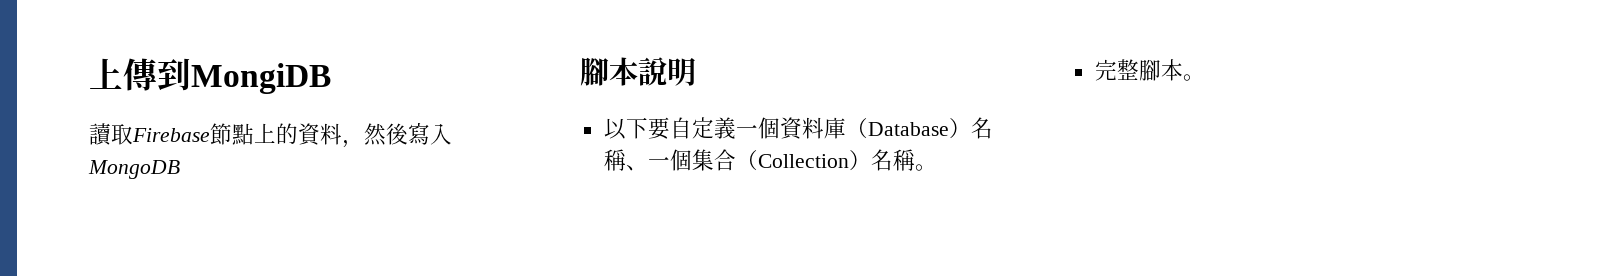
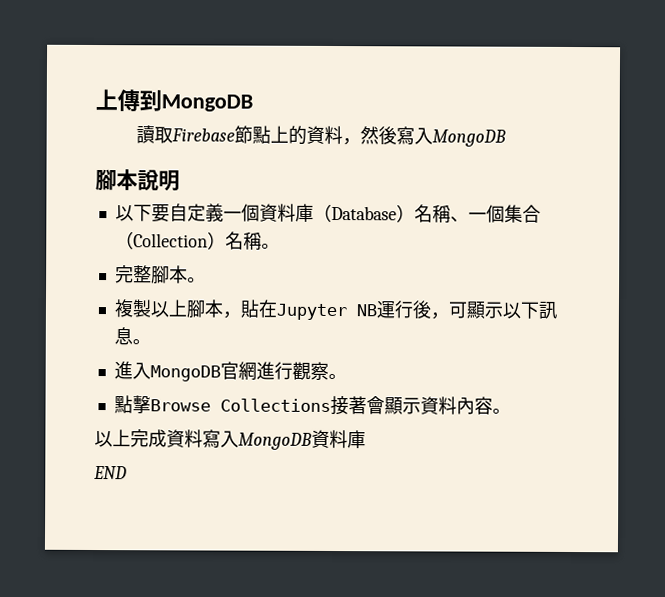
- 上傳到MongiDB
+ 上傳到MongoDB
+ 複製以上腳本，貼在Jupyter NB運行後，可顯示以下訊息。
+ 進入MongoDB官網進行觀察。
+ 點擊Browse Collections接著會顯示資料內容。
+ 以上完成資料寫入MongoDB資料庫
+ END

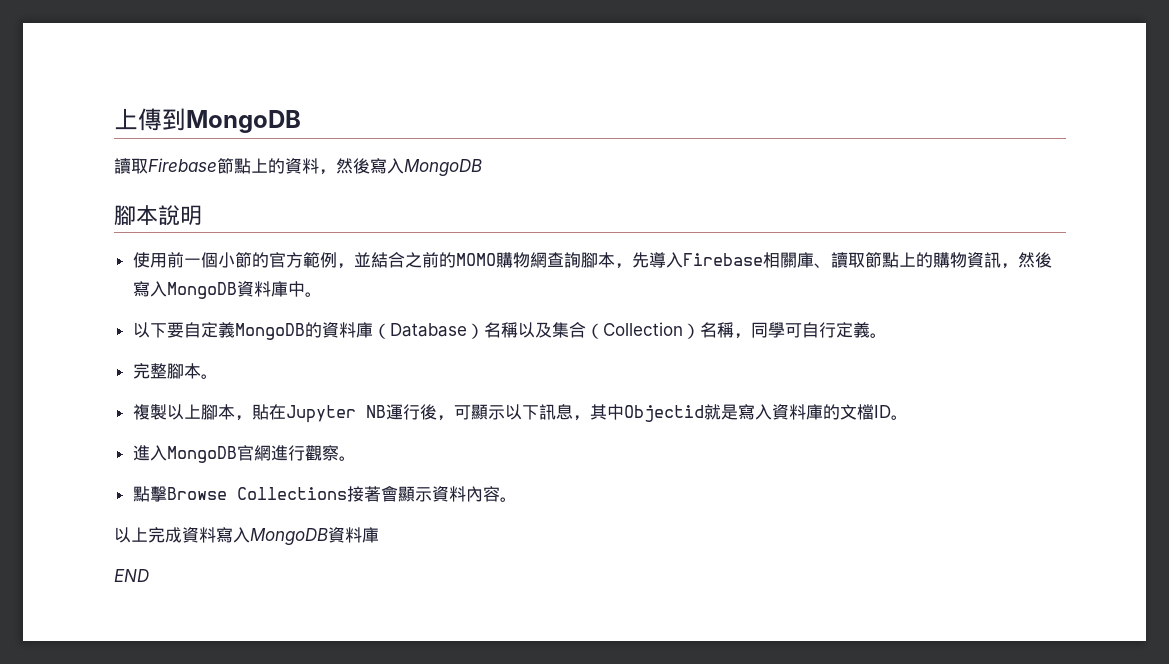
+ 使用前一個小節的官方範例，並結合之前的MOMO購物網查詢腳本，先導入Firebase相關庫、讀取節點上的購物資訊，然後寫入MongoDB資料庫中。
- 以下要自定義一個資料庫（Database）名稱、一個集合（Collection）名稱。
+ 以下要自定義MongoDB的資料庫（Database）名稱以及集合（Collection）名稱，同學可自行定義。
- 複製以上腳本，貼在Jupyter NB運行後，可顯示以下訊息。
+ 複製以上腳本，貼在Jupyter NB運行後，可顯示以下訊息，其中Objectid就是寫入資料庫的文檔ID。

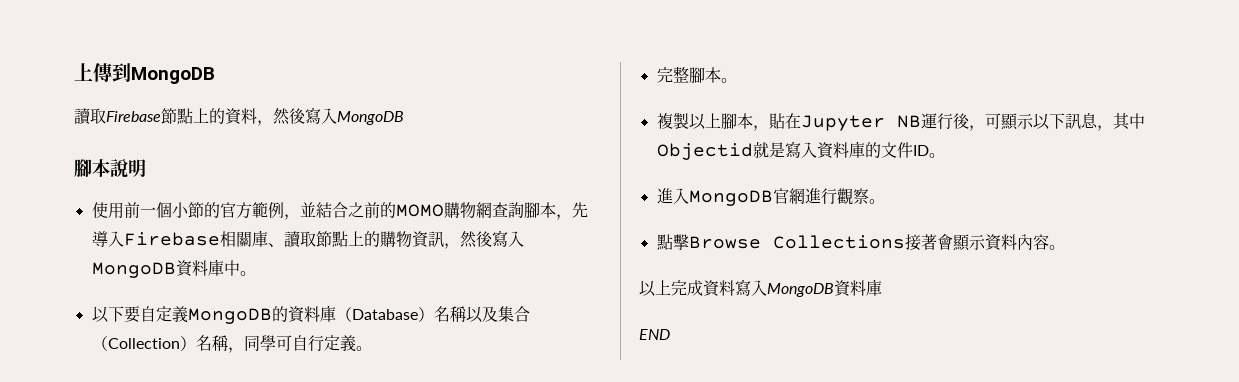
- 複製以上腳本，貼在Jupyter NB運行後，可顯示以下訊息，其中Objectid就是寫入資料庫的文檔ID。
+ 複製以上腳本，貼在Jupyter NB運行後，可顯示以下訊息，其中Objectid就是寫入資料庫的文件ID。

